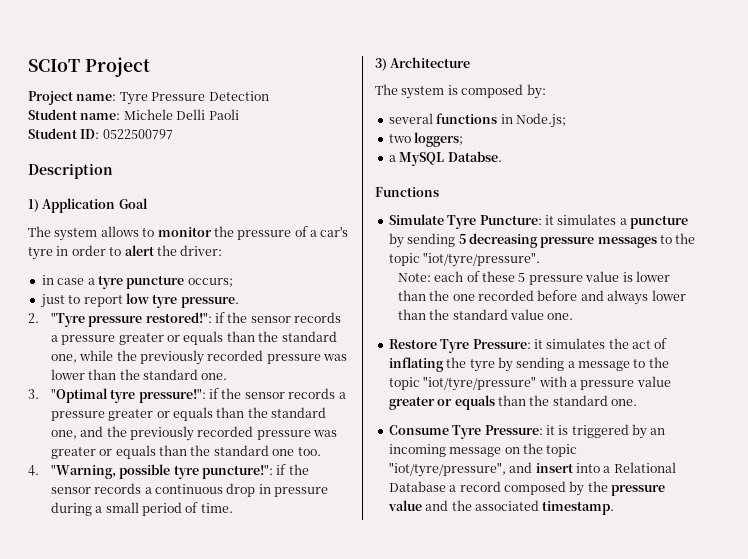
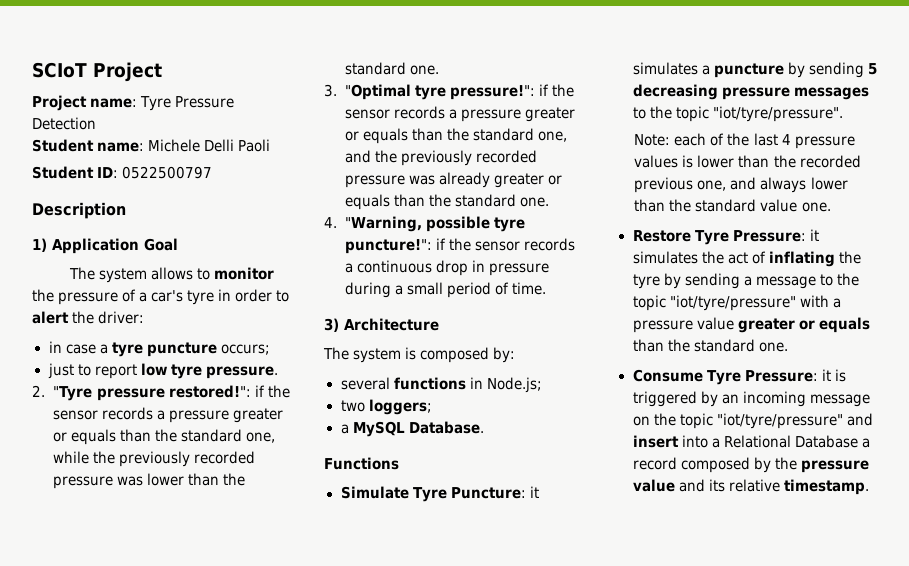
- 3. "Optimal tyre pressure!": if the sensor records a pressure greater or equals than the standard one, and the previously recorded pressure was greater or equals than the standard one too.
+ 3. "Optimal tyre pressure!": if the sensor records a pressure greater or equals than the standard one, and the previously recorded pressure was already greater or equals than the standard one.
- a MySQL Databse.
+ a MySQL Database.
- Note: each of these 5 pressure value is lower than the one recorded before and always lower than the standard value one.
+ Note: each of the last 4 pressure values is lower than the recorded previous one, and always lower than the standard value one.
- Consume Tyre Pressure: it is triggered by an incoming message on the topic "iot/tyre/pressure", and insert into a Relational Database a record composed by the pressure value and the associated timestamp.
+ Consume Tyre Pressure: it is triggered by an incoming message on the topic "iot/tyre/pressure" and insert into a Relational Database a record composed by the pressure value and its relative timestamp.

